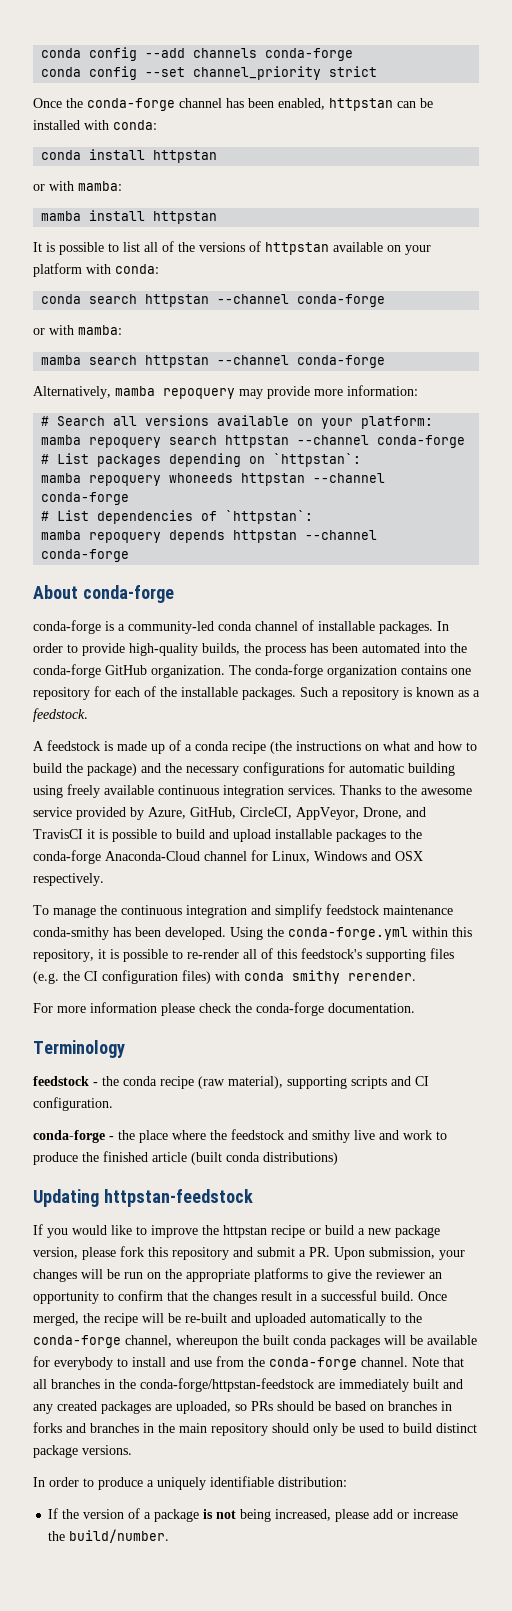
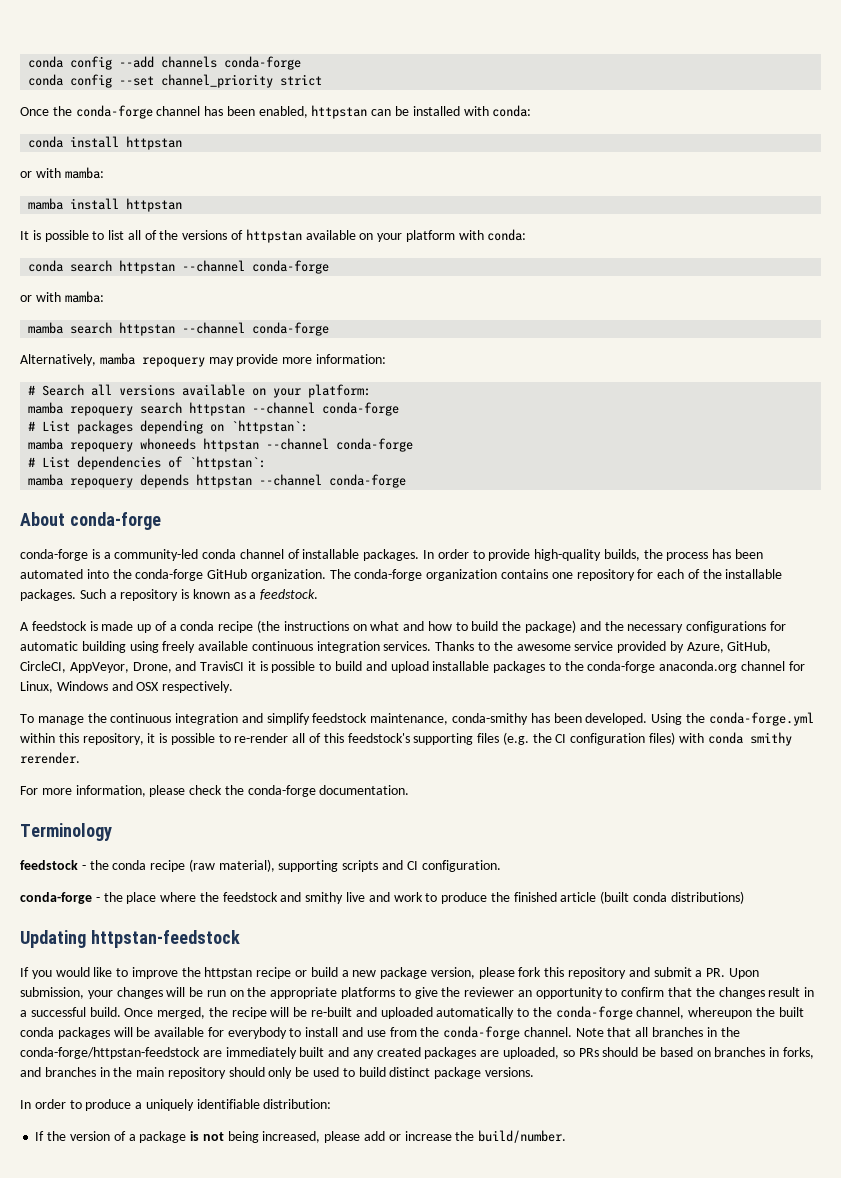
- Thanks to the awesome service provided by Azure, GitHub, CircleCI, AppVeyor, Drone, and TravisCI it is possible to build and upload installable packages to the conda-forge Anaconda-Cloud channel for Linux, Windows and OSX respectively.
+ Thanks to the awesome service provided by Azure, GitHub, CircleCI, AppVeyor, Drone, and TravisCI it is possible to build and upload installable packages to the conda-forge anaconda.org channel for Linux, Windows and OSX respectively.
- To manage the continuous integration and simplify feedstock maintenance conda-smithy has been developed.
+ To manage the continuous integration and simplify feedstock maintenance, conda-smithy has been developed.
- For more information please check the conda-forge documentation.
+ For more information, please check the conda-forge documentation.
- Note that all branches in the conda-forge/httpstan-feedstock are immediately built and any created packages are uploaded, so PRs should be based on branches in forks and branches in the main repository should only be used to build distinct package versions.
+ Note that all branches in the conda-forge/httpstan-feedstock are immediately built and any created packages are uploaded, so PRs should be based on branches in forks, and branches in the main repository should only be used to build distinct package versions.

